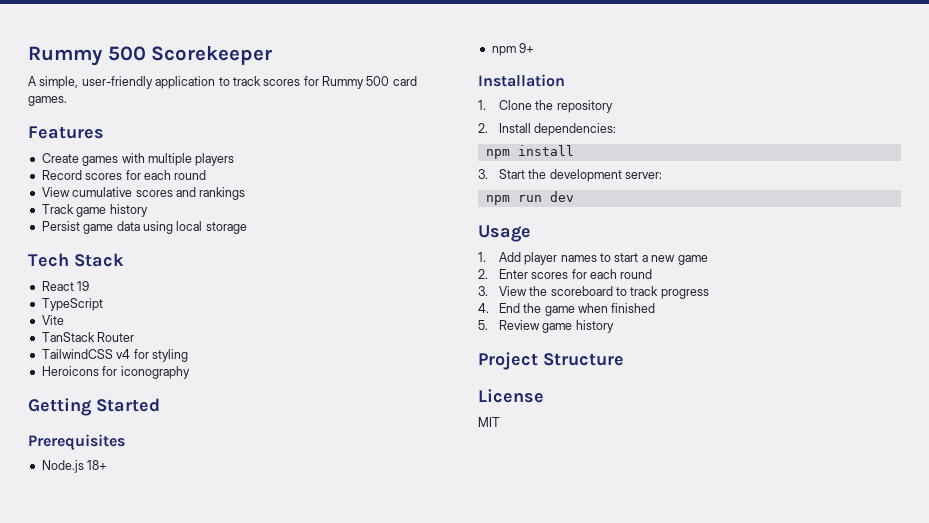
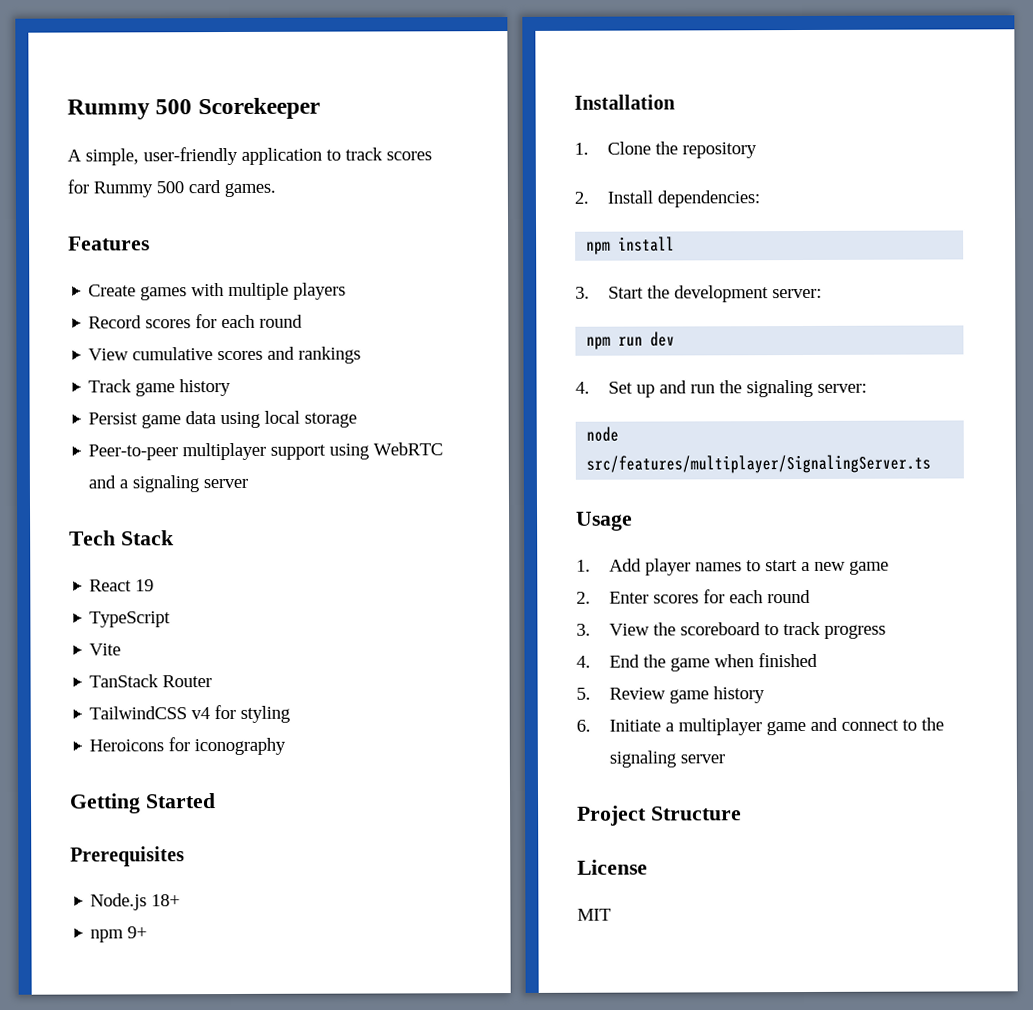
+ Peer-to-peer multiplayer support using WebRTC and a signaling server
+ 4. Set up and run the signaling server:
+ node src/features/multiplayer/SignalingServer.ts
+ 6. Initiate a multiplayer game and connect to the signaling server

